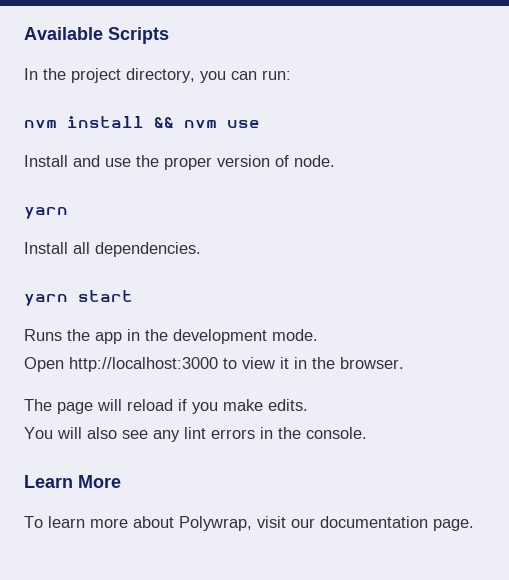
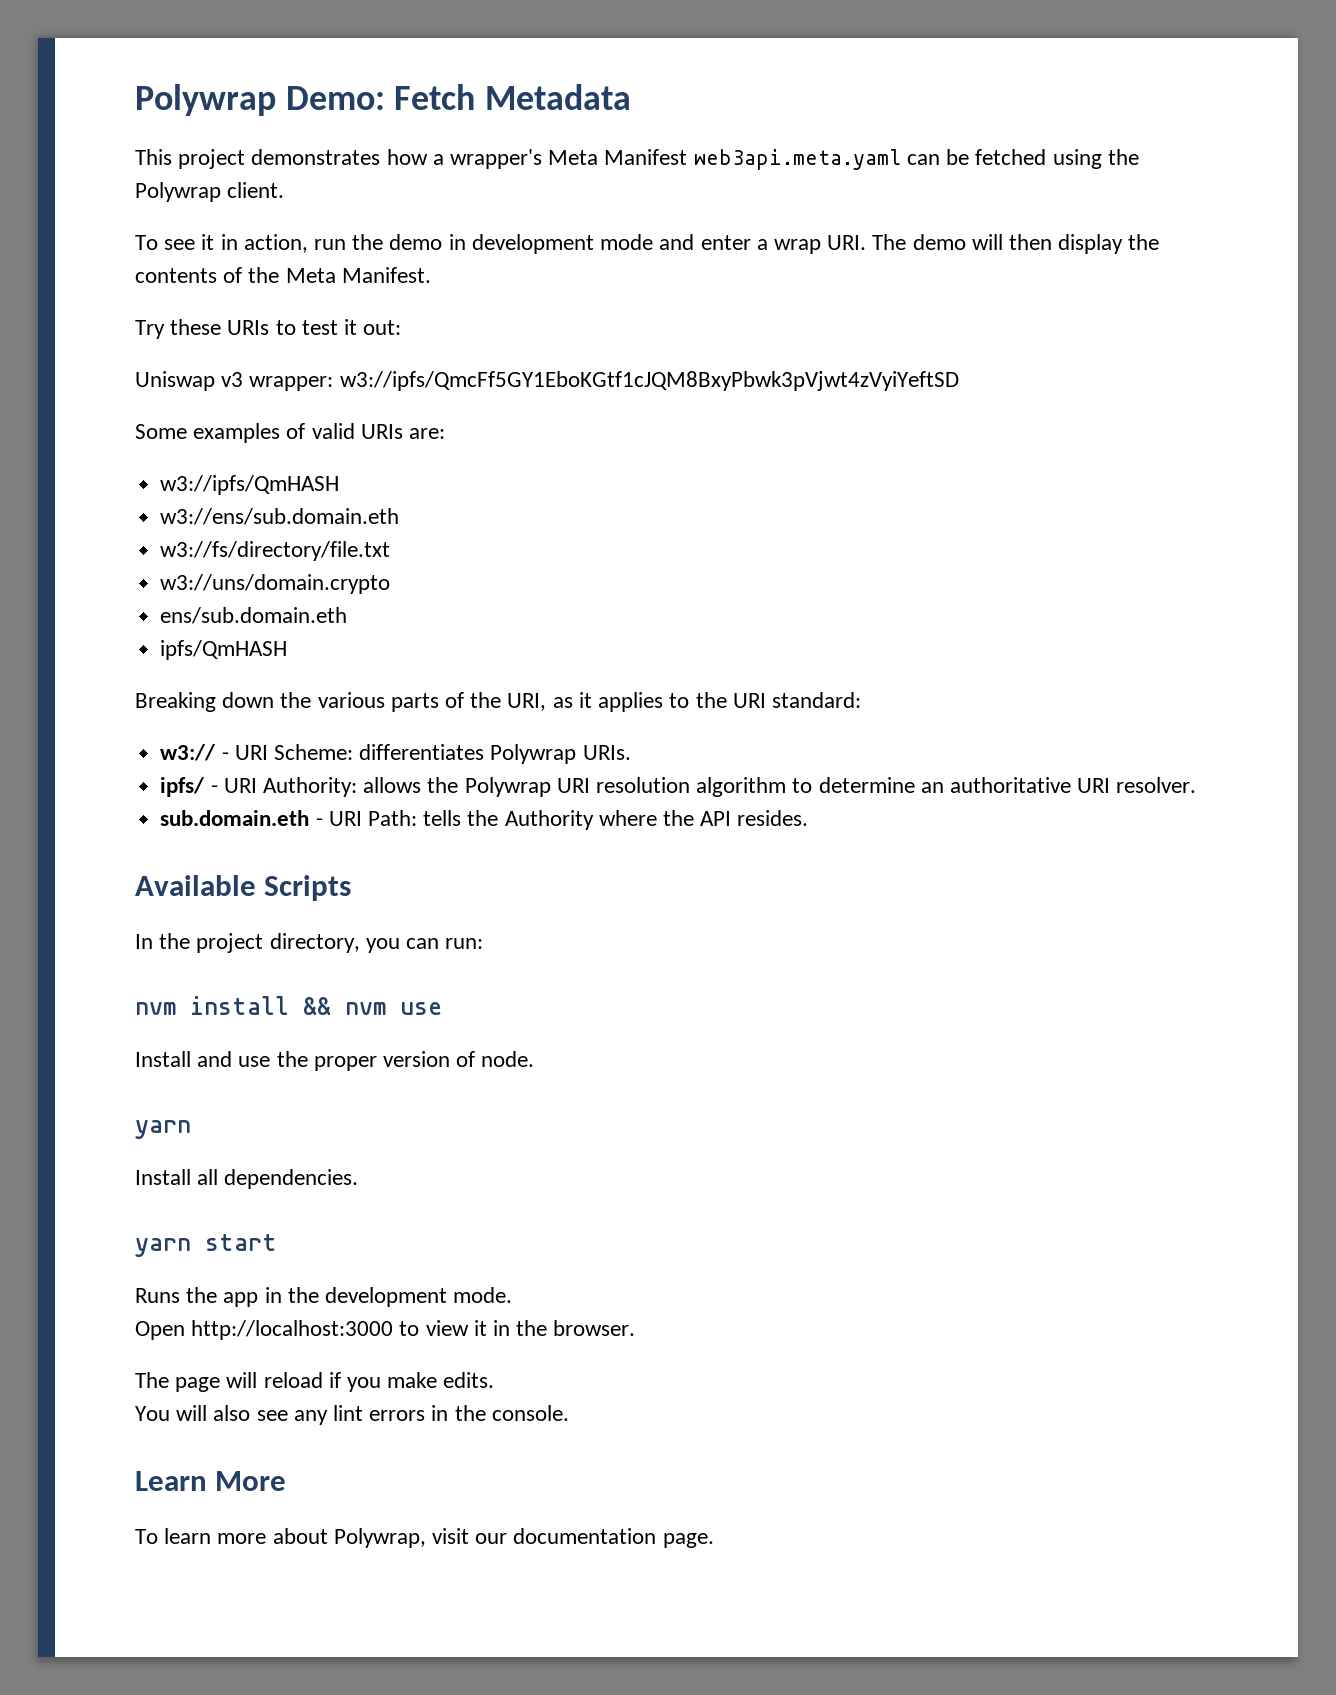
+ Polywrap Demo: Fetch Metadata
+ This project demonstrates how a wrapper's Meta Manifest web3api.meta.yaml can be fetched using the Polywrap client.
+ To see it in action, run the demo in development mode and enter a wrap URI. The demo will then display the contents of the Meta Manifest.
+ Try these URIs to test it out:
+ Uniswap v3 wrapper: w3://ipfs/QmcFf5GY1EboKGtf1cJQM8BxyPbwk3pVjwt4zVyiYeftSD
+ Some examples of valid URIs are:
+ w3://ipfs/QmHASH
+ w3://ens/sub.domain.eth
+ w3://fs/directory/file.txt
+ w3://uns/domain.crypto
+ ens/sub.domain.eth
+ ipfs/QmHASH
+ Breaking down the various parts of the URI, as it applies to the URI standard:
+ w3:// - URI Scheme: differentiates Polywrap URIs.
+ ipfs/ - URI Authority: allows the Polywrap URI resolution algorithm to determine an authoritative URI resolver.
+ sub.domain.eth - URI Path: tells the Authority where the API resides.

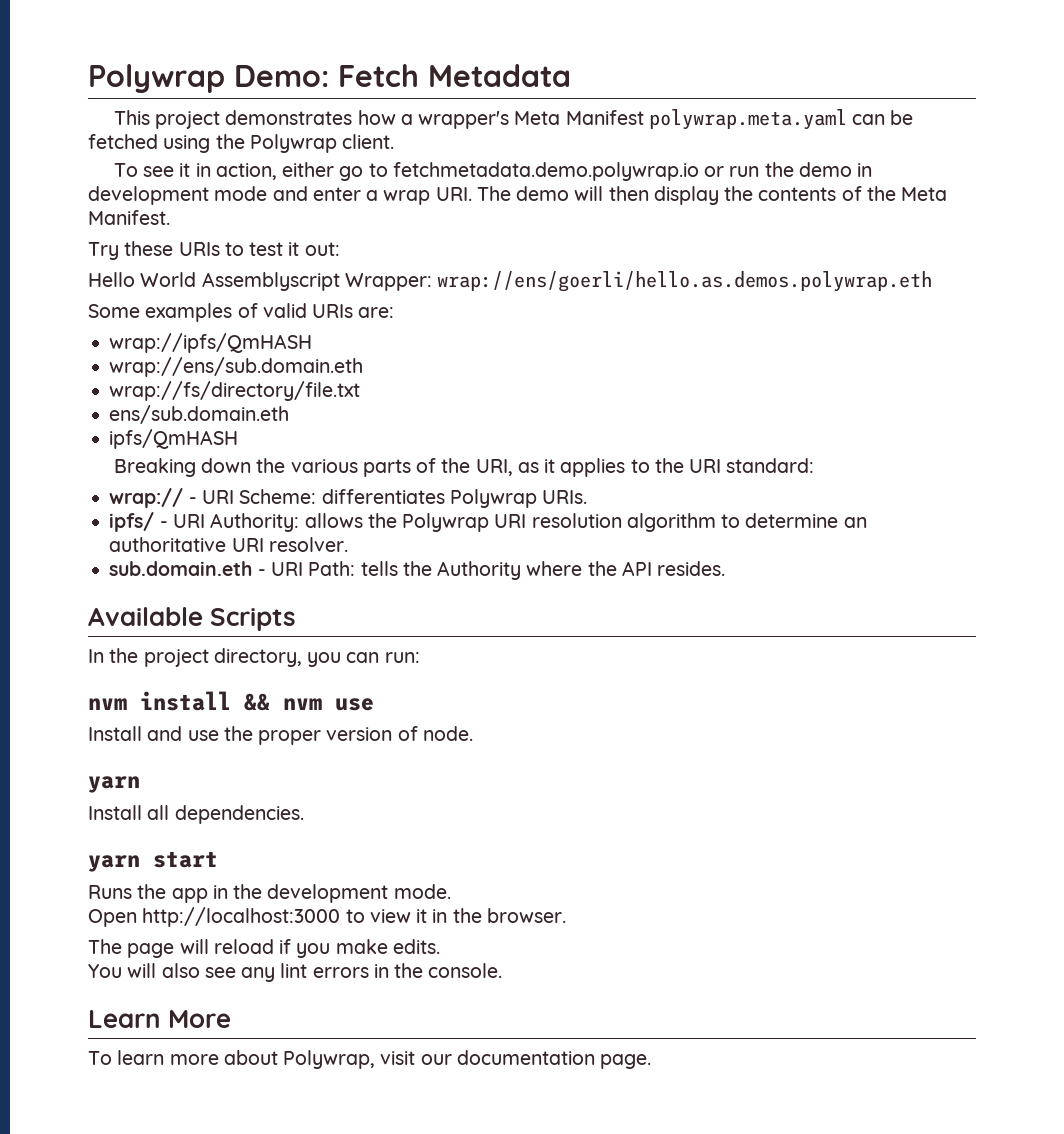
- This project demonstrates how a wrapper's Meta Manifest web3api.meta.yaml can be fetched using the Polywrap client.
+ This project demonstrates how a wrapper's Meta Manifest polywrap.meta.yaml can be fetched using the Polywrap client.
- To see it in action, run the demo in development mode and enter a wrap URI. The demo will then display the contents of the Meta Manifest.
+ To see it in action, either go to fetchmetadata.demo.polywrap.io or run the demo in development mode and enter a wrap URI. The demo will then display the contents of the Meta Manifest.
- Uniswap v3 wrapper: w3://ipfs/QmcFf5GY1EboKGtf1cJQM8BxyPbwk3pVjwt4zVyiYeftSD
+ Hello World Assemblyscript Wrapper: wrap://ens/goerli/hello.as.demos.polywrap.eth
- w3://ipfs/QmHASH
- w3://ens/sub.domain.eth
- w3://fs/directory/file.txt
- w3://uns/domain.crypto
+ wrap://ipfs/QmHASH
+ wrap://ens/sub.domain.eth
+ wrap://fs/directory/file.txt
- w3:// - URI Scheme: differentiates Polywrap URIs.
+ wrap:// - URI Scheme: differentiates Polywrap URIs.

